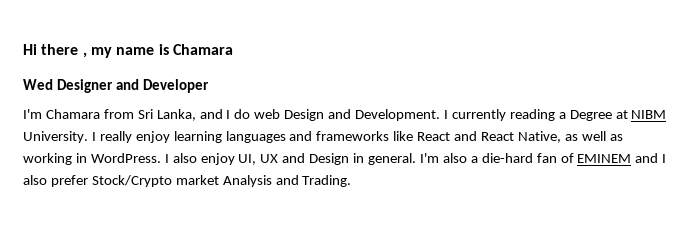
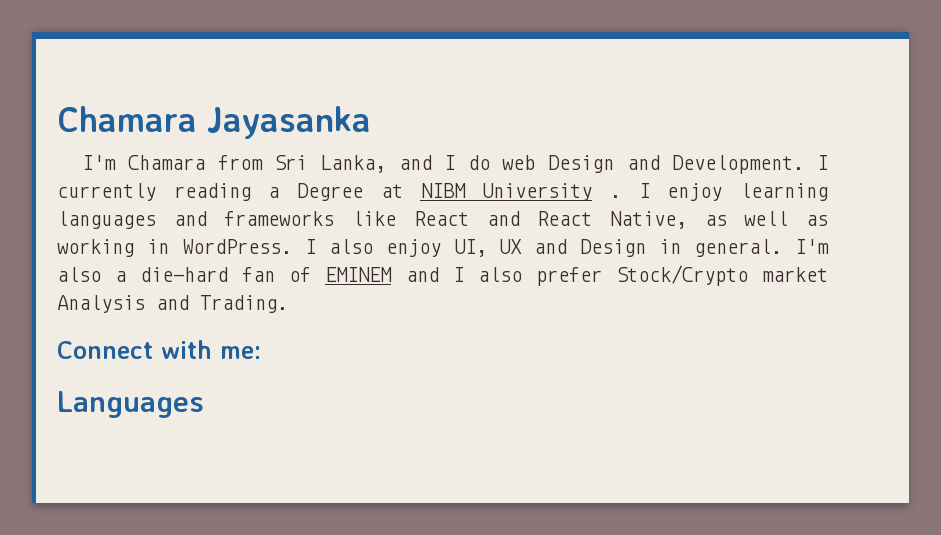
- Hi there , my name is Chamara
- Wed Designer and Developer
+ Chamara Jayasanka
- I currently reading a Degree at NIBM University. I really enjoy learning languages and frameworks like React and React Native, as well as working in WordPress.
+ I currently reading a Degree at NIBM University . I enjoy learning languages and frameworks like React and React Native, as well as working in WordPress.
+ Connect with me:
+ Languages

